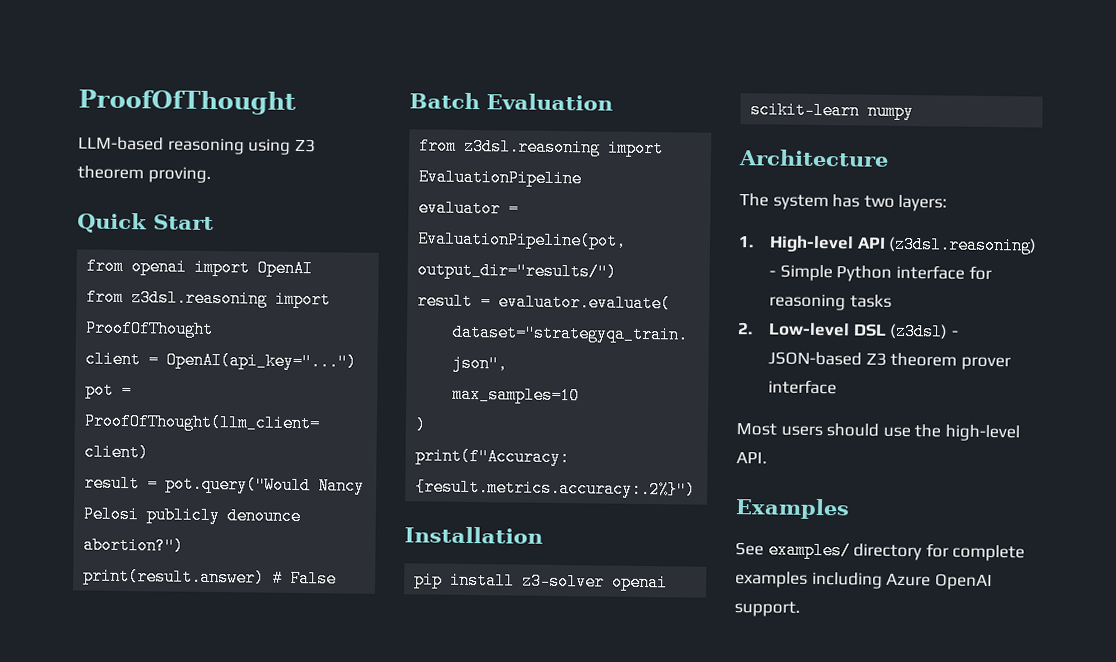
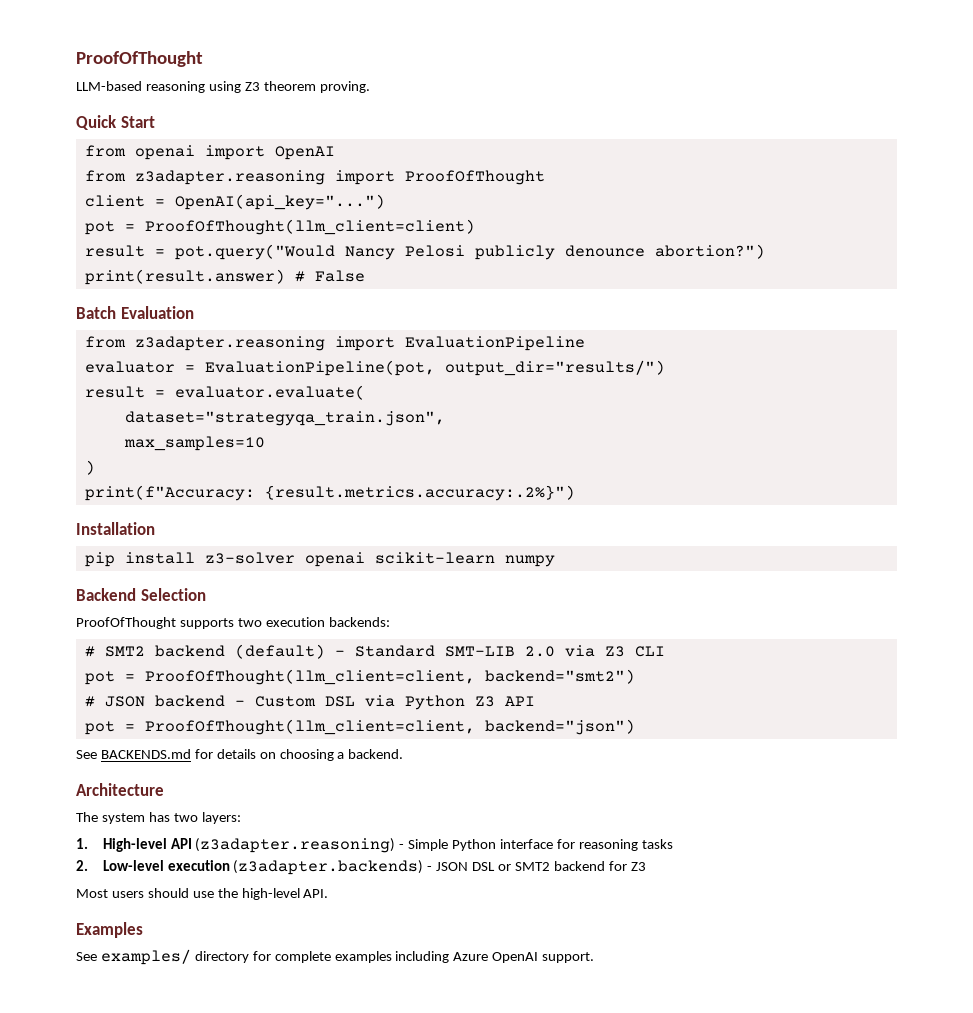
- from z3dsl.reasoning import ProofOfThought
+ from z3adapter.reasoning import ProofOfThought
- from z3dsl.reasoning import EvaluationPipeline
+ from z3adapter.reasoning import EvaluationPipeline
+ Backend Selection
+ ProofOfThought supports two execution backends:
+ # SMT2 backend (default) - Standard SMT-LIB 2.0 via Z3 CLI
+ pot = ProofOfThought(llm_client=client, backend="smt2")
+ # JSON backend - Custom DSL via Python Z3 API
+ pot = ProofOfThought(llm_client=client, backend="json")
+ See BACKENDS.md for details on choosing a backend.
- 1. High-level API (z3dsl.reasoning) - Simple Python interface for reasoning tasks
+ 1. High-level API (z3adapter.reasoning) - Simple Python interface for reasoning tasks
- 2. Low-level DSL (z3dsl) - JSON-based Z3 theorem prover interface
+ 2. Low-level execution (z3adapter.backends) - JSON DSL or SMT2 backend for Z3

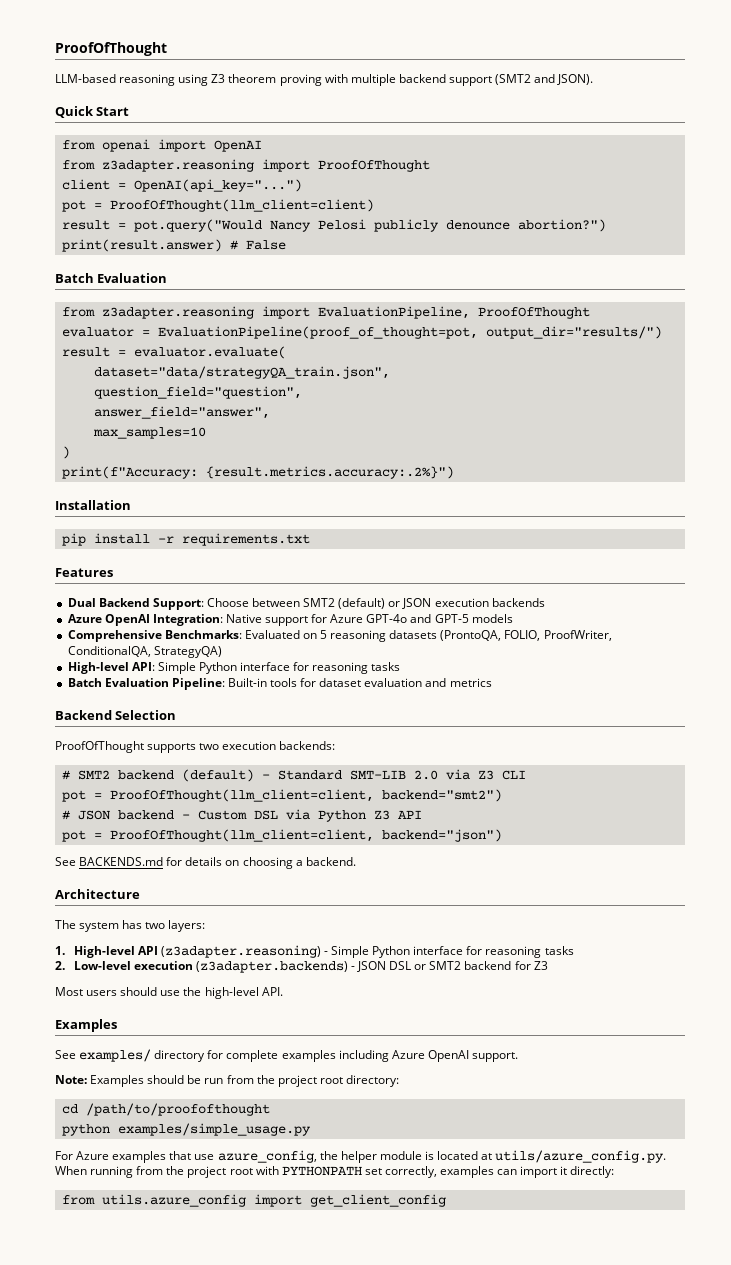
- LLM-based reasoning using Z3 theorem proving.
+ LLM-based reasoning using Z3 theorem proving with multiple backend support (SMT2 and JSON).
- from z3adapter.reasoning import EvaluationPipeline
+ from z3adapter.reasoning import EvaluationPipeline, ProofOfThought
- evaluator = EvaluationPipeline(pot, output_dir="results/")
+ evaluator = EvaluationPipeline(proof_of_thought=pot, output_dir="results/")
- dataset="strategyqa_train.json",
+ dataset="data/strategyQA_train.json",
+ question_field="question",
+ answer_field="answer",
- pip install z3-solver openai scikit-learn numpy
+ pip install -r requirements.txt
+ Features
+ Dual Backend Support: Choose between SMT2 (default) or JSON execution backends
+ Azure OpenAI Integration: Native support for Azure GPT-4o and GPT-5 models
+ Comprehensive Benchmarks: Evaluated on 5 reasoning datasets (ProntoQA, FOLIO, ProofWriter, ConditionalQA, StrategyQA)
+ High-level API: Simple Python interface for reasoning tasks
+ Batch Evaluation Pipeline: Built-in tools for dataset evaluation and metrics
+ Note: Examples should be run from the project root directory:
+ cd /path/to/proofofthought
+ python examples/simple_usage.py
+ For Azure examples that use azure_config, the helper module is located at utils/azure_config.py. When running from the project root with PYTHONPATH set correctly, examples can import it directly:
+ from utils.azure_config import get_client_config

